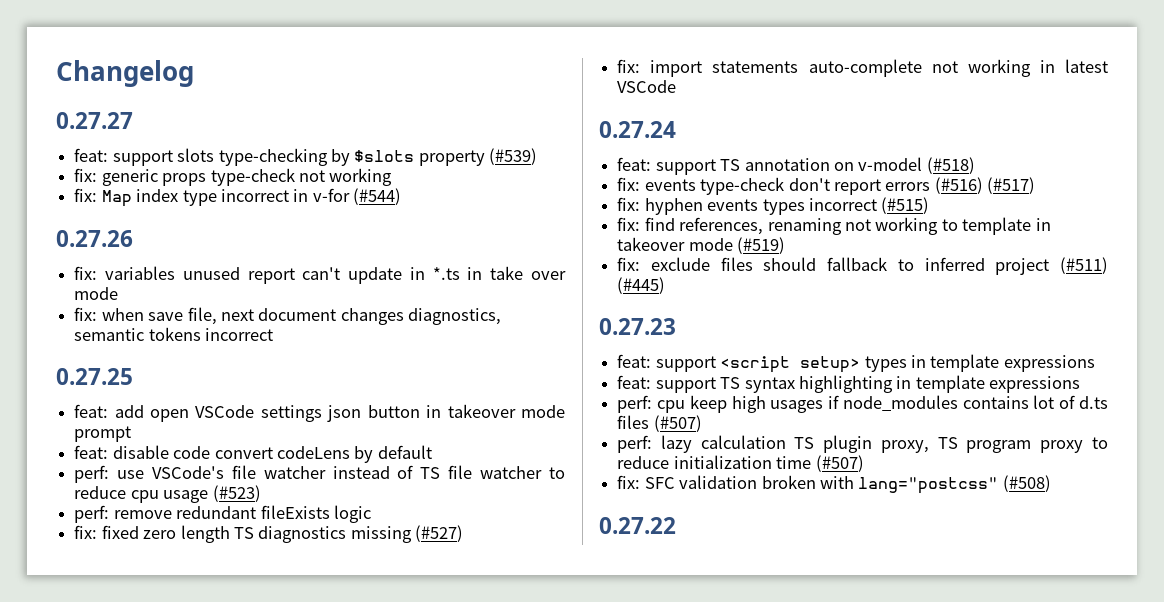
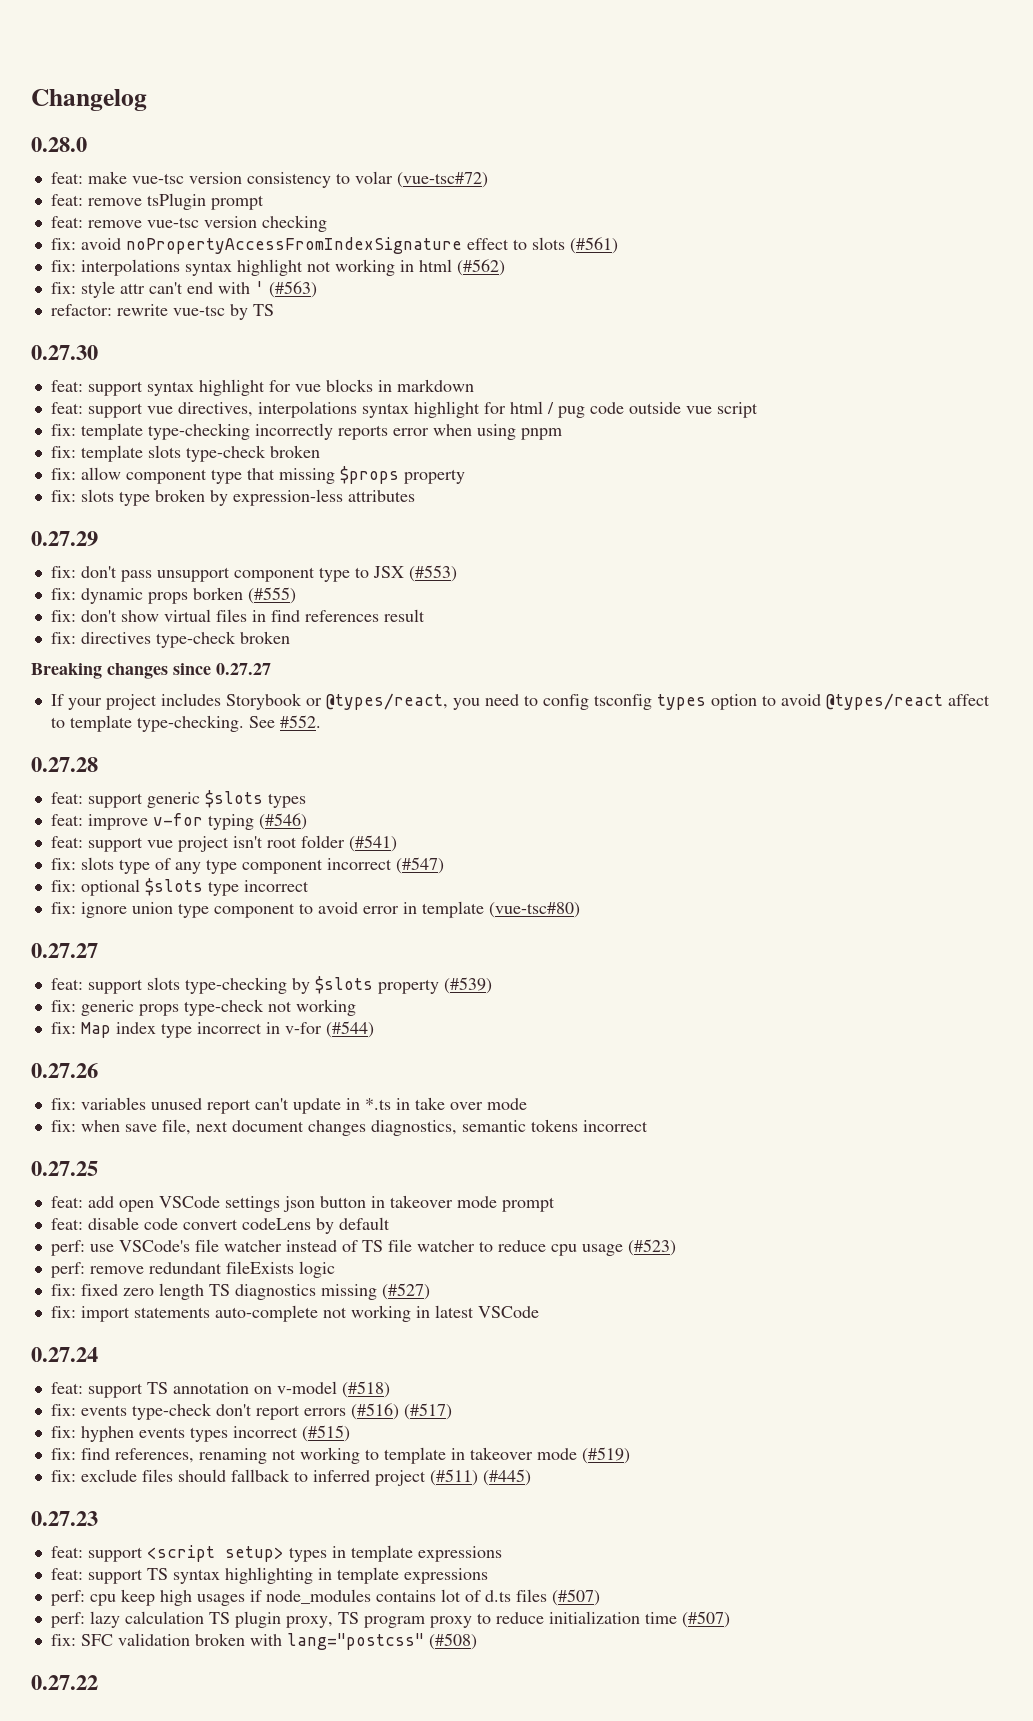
+ 0.28.0
+ feat: make vue-tsc version consistency to volar (vue-tsc#72)
+ feat: remove tsPlugin prompt
+ feat: remove vue-tsc version checking
+ fix: avoid noPropertyAccessFromIndexSignature effect to slots (#561)
+ fix: interpolations syntax highlight not working in html (#562)
+ fix: style attr can't end with ' (#563)
+ refactor: rewrite vue-tsc by TS
+ 0.27.30
+ feat: support syntax highlight for vue blocks in markdown
+ feat: support vue directives, interpolations syntax highlight for html / pug code outside vue script
+ fix: template type-checking incorrectly reports error when using pnpm
+ fix: template slots type-check broken
+ fix: allow component type that missing $props property
+ fix: slots type broken by expression-less attributes
+ 0.27.29
+ fix: don't pass unsupport component type to JSX (#553)
+ fix: dynamic props borken (#555)
+ fix: don't show virtual files in find references result
+ fix: directives type-check broken
+ Breaking changes since 0.27.27
+ If your project includes Storybook or @types/react, you need to config tsconfig types option to avoid @types/react affect to template type-checking. See #552.
+ 0.27.28
+ feat: support generic $slots types
+ feat: improve v-for typing (#546)
+ feat: support vue project isn't root folder (#541)
+ fix: slots type of any type component incorrect (#547)
+ fix: optional $slots type incorrect
+ fix: ignore union type component to avoid error in template (vue-tsc#80)

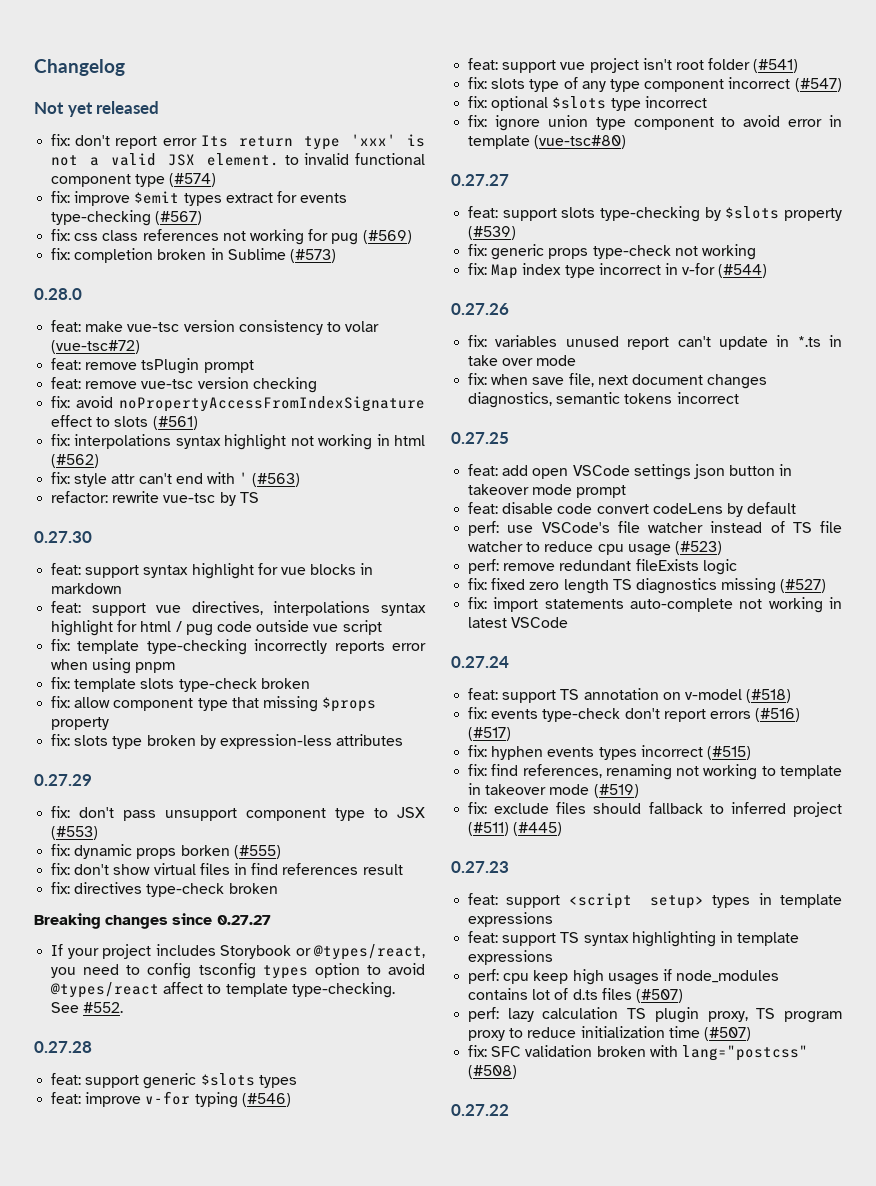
+ Not yet released
+ fix: don't report error Its return type 'xxx' is not a valid JSX element. to invalid functional component type (#574)
+ fix: improve $emit types extract for events type-checking (#567)
+ fix: css class references not working for pug (#569)
+ fix: completion broken in Sublime (#573)

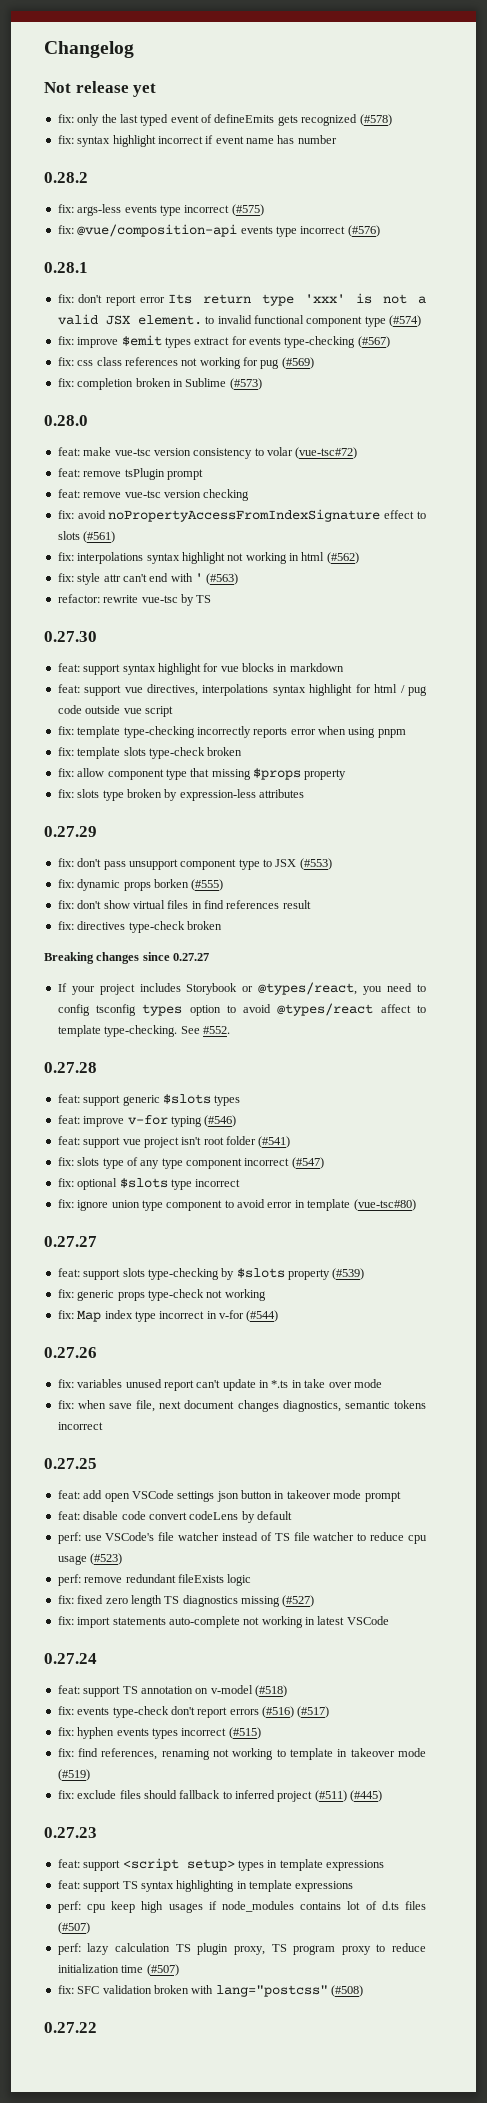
- Not yet released
+ Not release yet
+ fix: only the last typed event of defineEmits gets recognized (#578)
+ fix: syntax highlight incorrect if event name has number
+ 0.28.2
+ fix: args-less events type incorrect (#575)
+ fix: @vue/composition-api events type incorrect (#576)
+ 0.28.1

